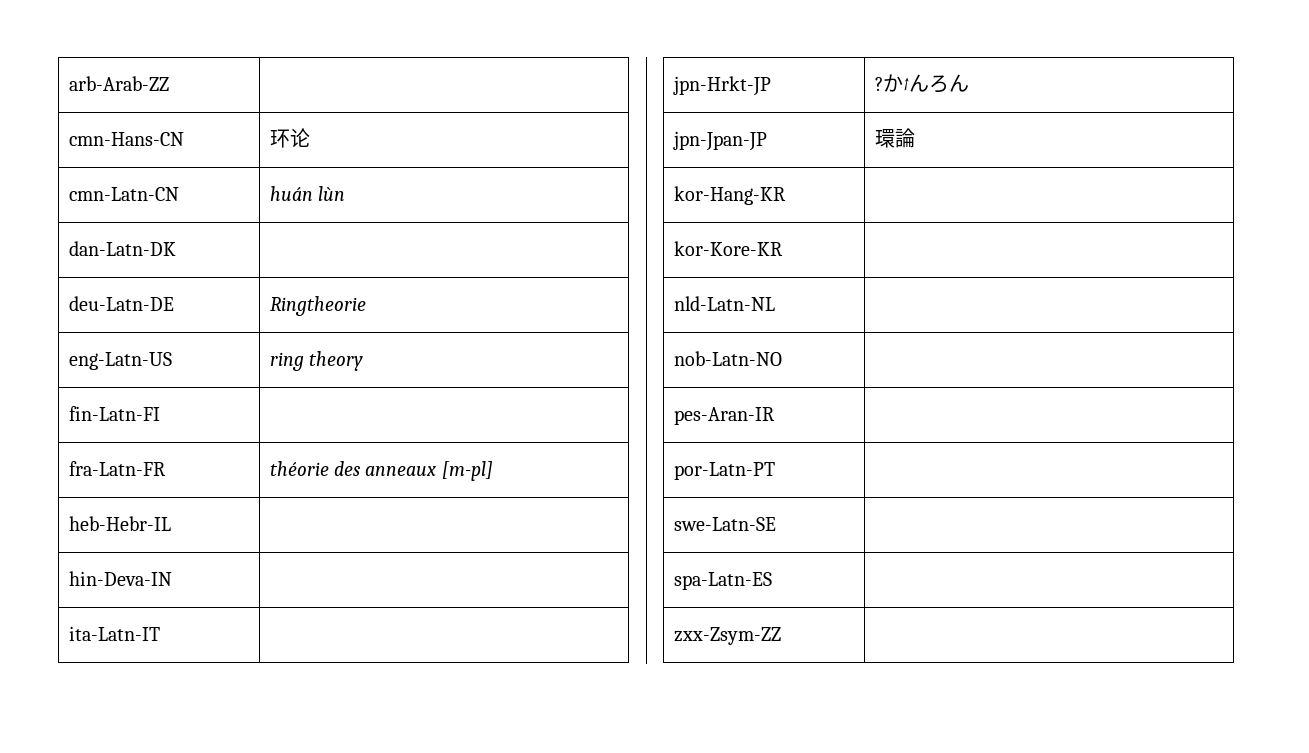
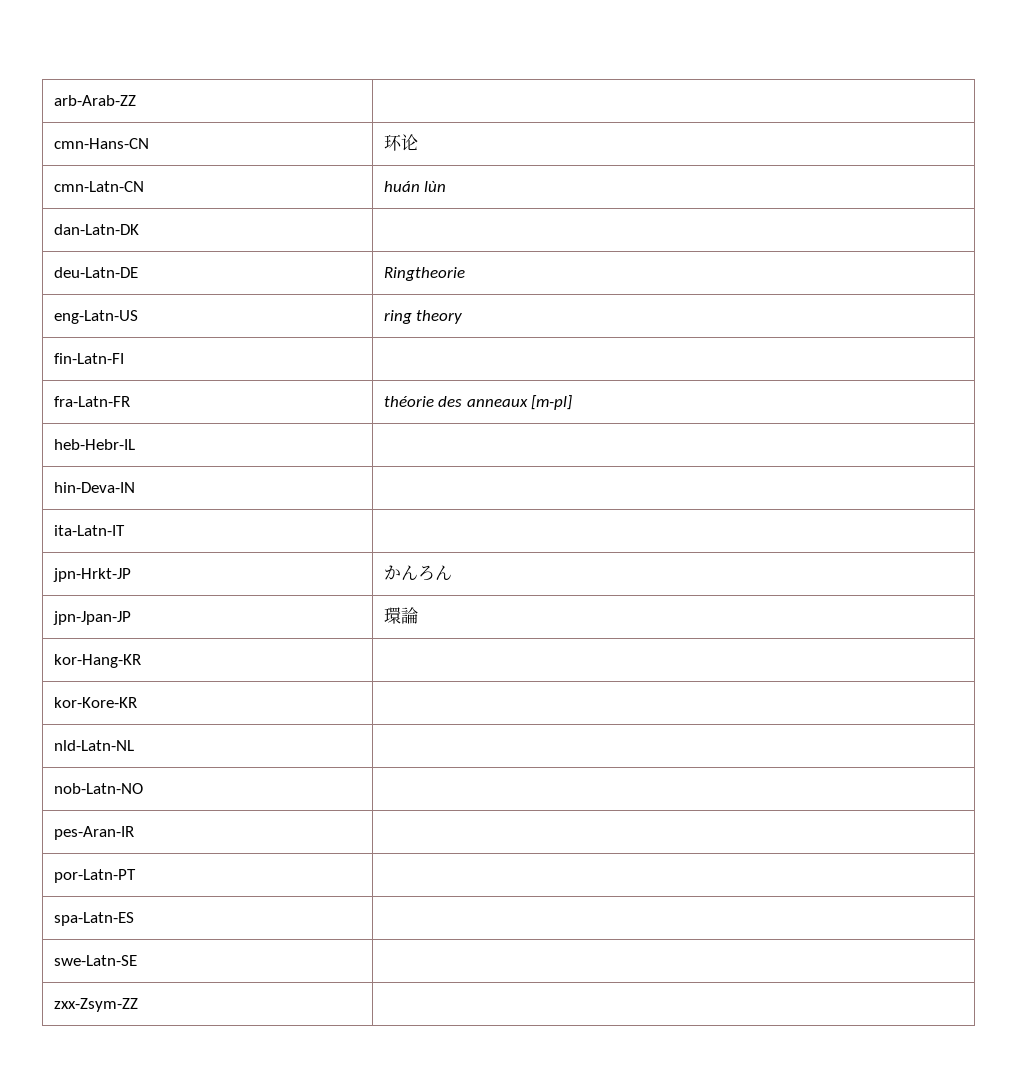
- jpn-Hrkt-JP | ?か↑んろん
+ jpn-Hrkt-JP | かんろん
+ spa-Latn-ES |
  swe-Latn-SE |
- spa-Latn-ES |

